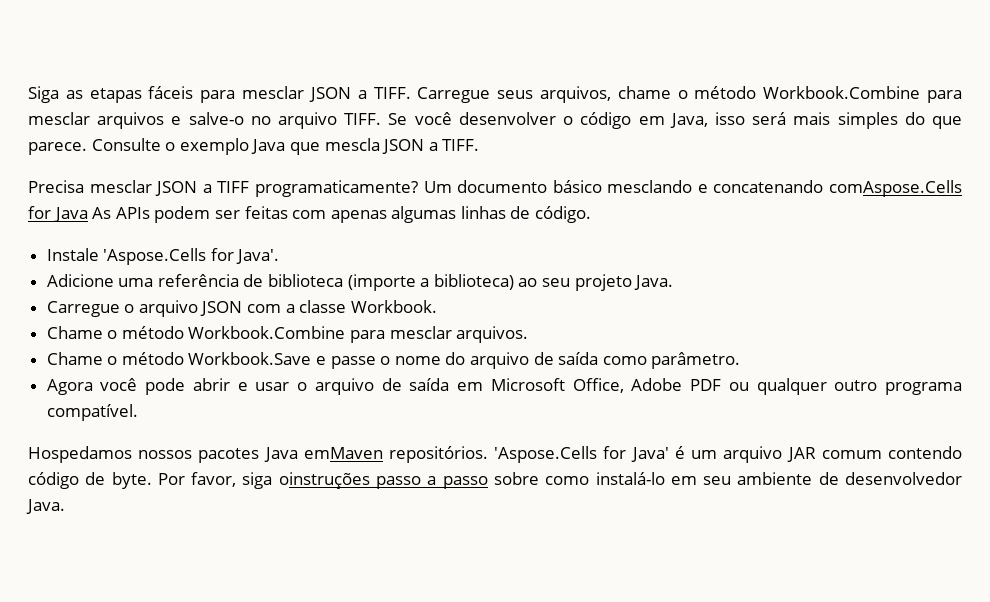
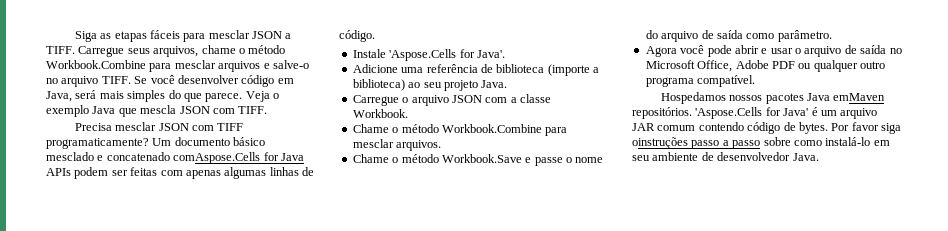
- Se você desenvolver o código em Java, isso será mais simples do que parece.
+ Se você desenvolver código em Java, será mais simples do que parece.
- Consulte o exemplo Java que mescla JSON a TIFF.
+ Veja o exemplo Java que mescla JSON com TIFF.
- Precisa mesclar JSON a TIFF programaticamente?
+ Precisa mesclar JSON com TIFF programaticamente?
- Um documento básico mesclando e concatenando comAspose.Cells for Java As APIs podem ser feitas com apenas algumas linhas de código.
+ Um documento básico mesclado e concatenado comAspose.Cells for Java APIs podem ser feitas com apenas algumas linhas de código.
- Agora você pode abrir e usar o arquivo de saída em Microsoft Office, Adobe PDF ou qualquer outro programa compatível.
+ Agora você pode abrir e usar o arquivo de saída no Microsoft Office, Adobe PDF ou qualquer outro programa compatível.
- 'Aspose.Cells for Java' é um arquivo JAR comum contendo código de byte. Por favor, siga oinstruções passo a passo sobre como instalá-lo em seu ambiente de desenvolvedor Java.
+ 'Aspose.Cells for Java' é um arquivo JAR comum contendo código de bytes. Por favor siga oinstruções passo a passo sobre como instalá-lo em seu ambiente de desenvolvedor Java.

